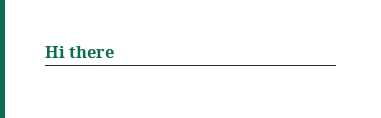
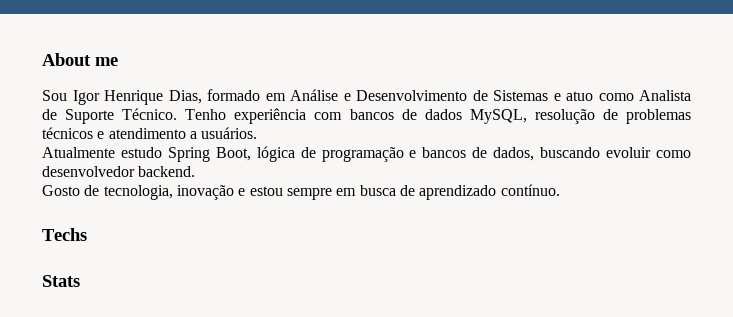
- Hi there
+ About me
+ Sou Igor Henrique Dias, formado em Análise e Desenvolvimento de Sistemas e atuo como Analista de Suporte Técnico. Tenho experiência com bancos de dados MySQL, resolução de problemas técnicos e atendimento a usuários.
+ Atualmente estudo Spring Boot, lógica de programação e bancos de dados, buscando evoluir como desenvolvedor backend.
+ Gosto de tecnologia, inovação e estou sempre em busca de aprendizado contínuo.
+ Techs
+ Stats

